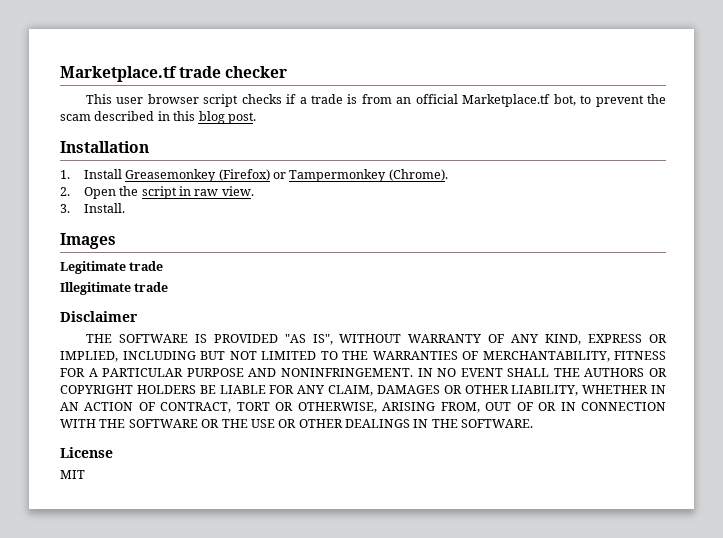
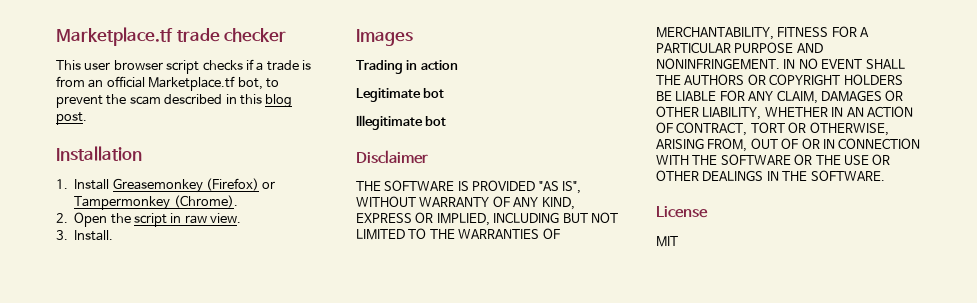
+ Trading in action
- Legitimate trade
+ Legitimate bot
- Illegitimate trade
+ Illegitimate bot

